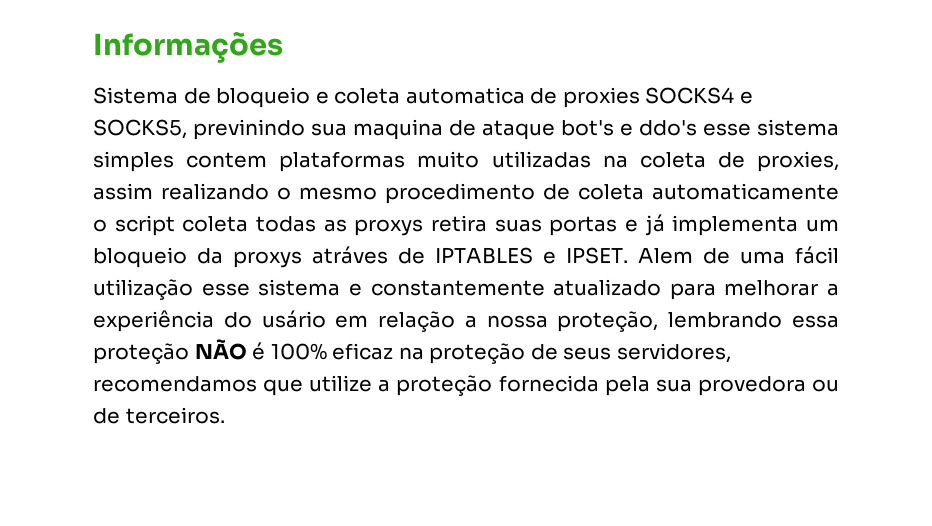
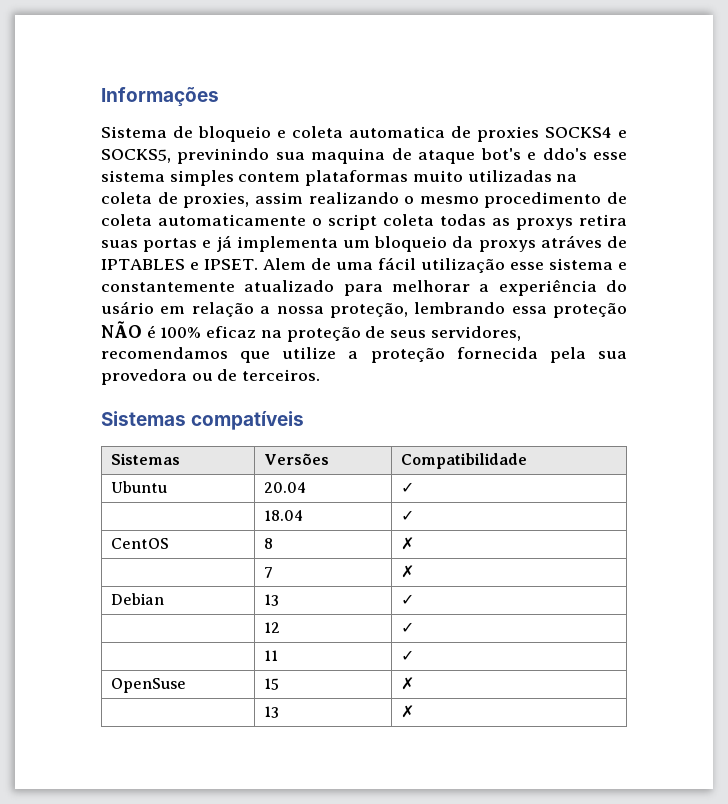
+ Sistemas compatíveis
+ Sistemas | Versões | Compatibilidade
+ Ubuntu | 20.04 | ✓
+ | 18.04 | ✓
+ CentOS | 8 | ✗
+ | 7 | ✗
+ Debian | 13 | ✓
+ | 12 | ✓
+ | 11 | ✓
+ OpenSuse | 15 | ✗
+ | 13 | ✗

